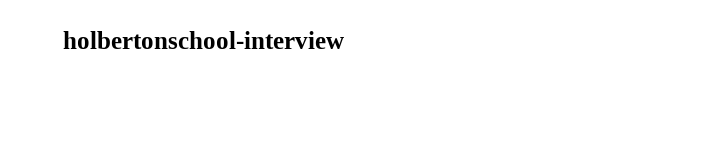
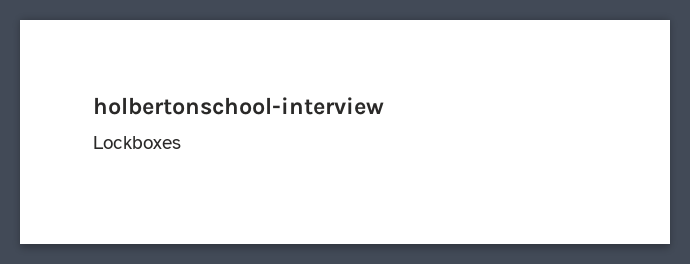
+ Lockboxes

